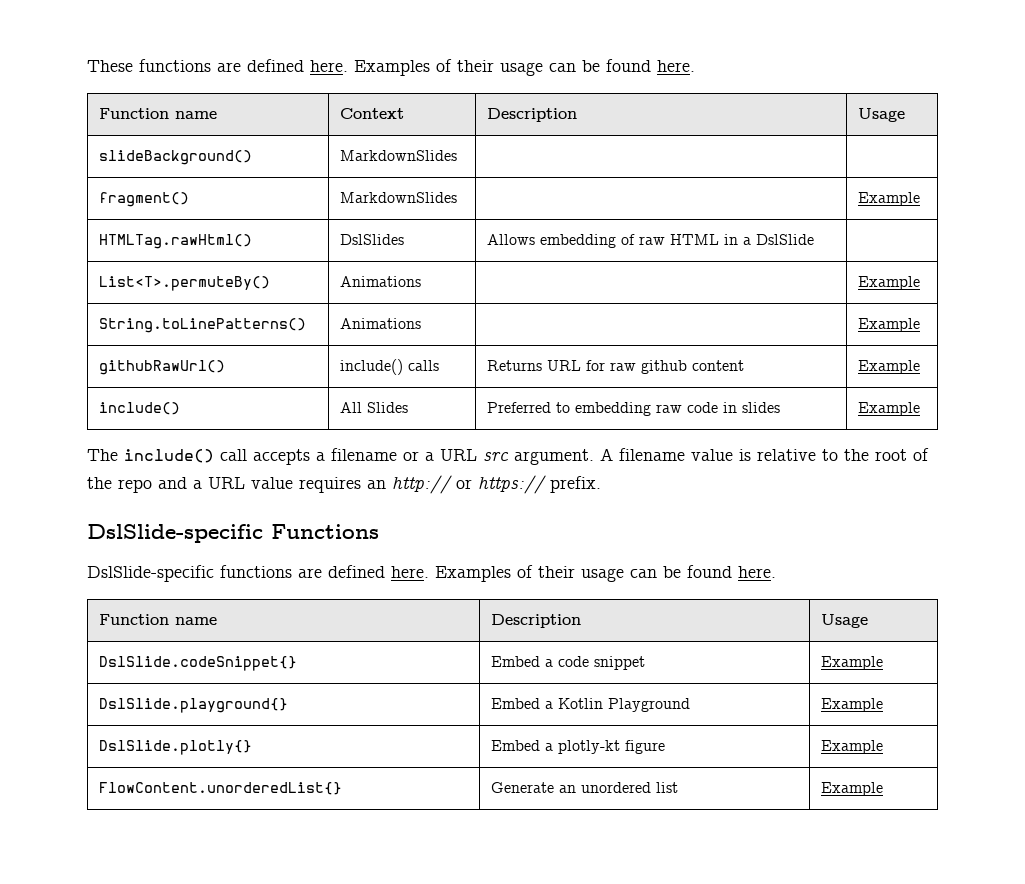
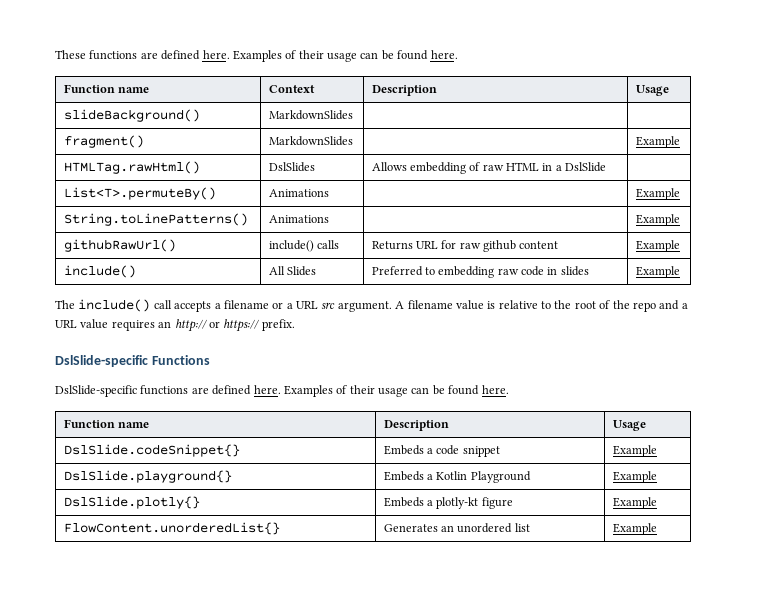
- DslSlide.codeSnippet{} | Embed a code snippet | Example
+ DslSlide.codeSnippet{} | Embeds a code snippet | Example
- DslSlide.playground{} | Embed a Kotlin Playground | Example
+ DslSlide.playground{} | Embeds a Kotlin Playground | Example
- DslSlide.plotly{} | Embed a plotly-kt figure | Example
+ DslSlide.plotly{} | Embeds a plotly-kt figure | Example
- FlowContent.unorderedList{} | Generate an unordered list | Example
+ FlowContent.unorderedList{} | Generates an unordered list | Example

